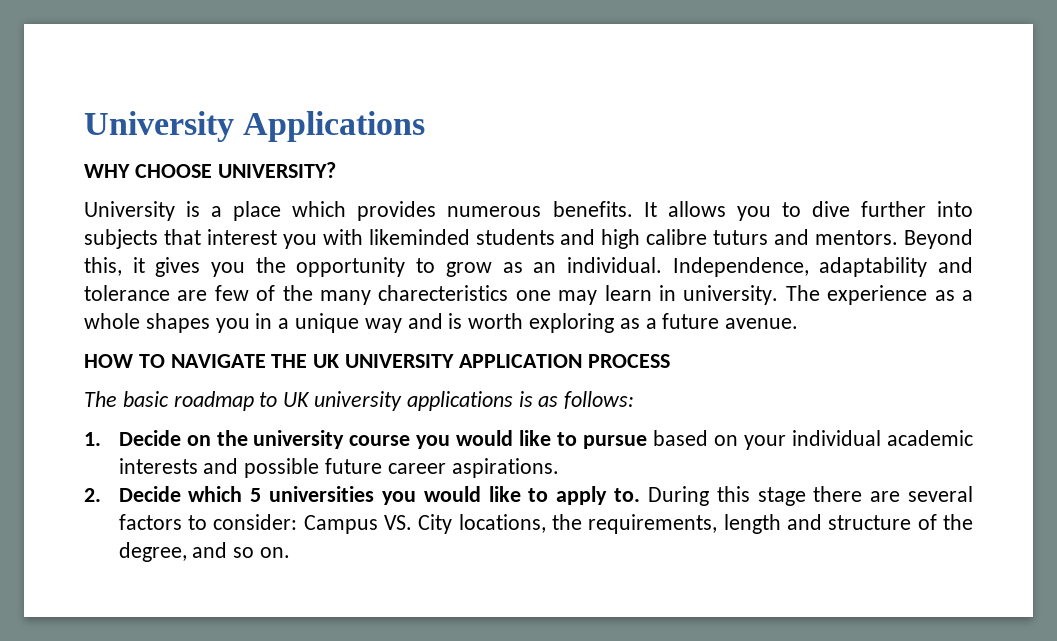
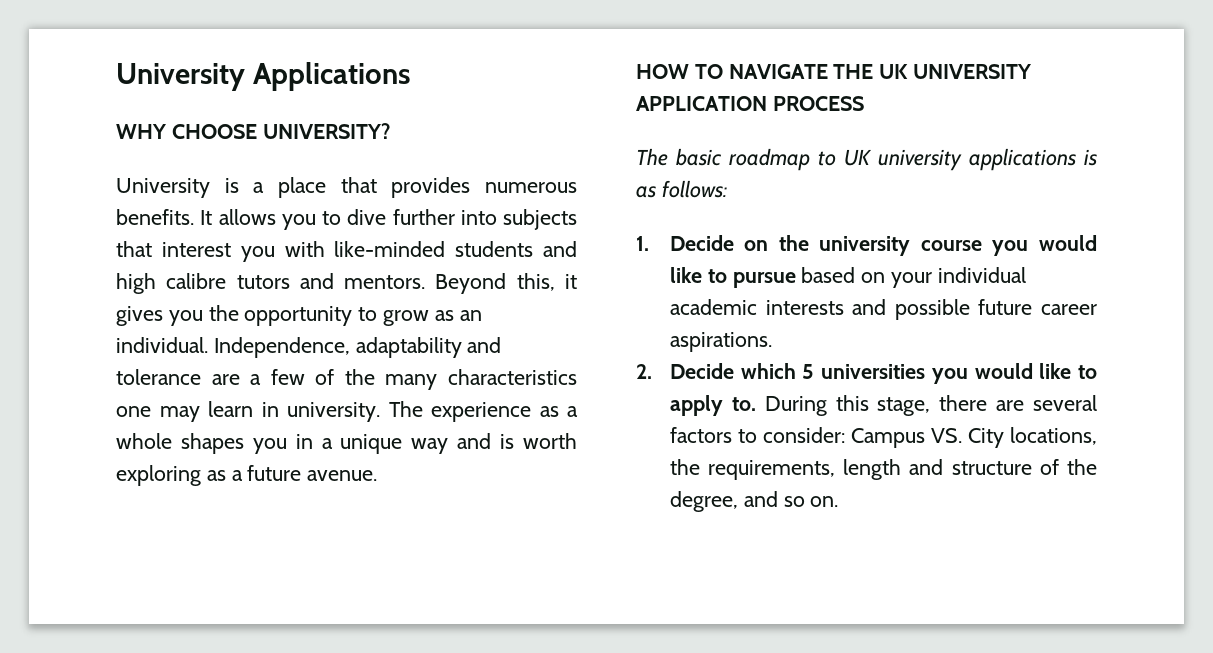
- University is a place which provides numerous benefits.
+ University is a place that provides numerous benefits.
- It allows you to dive further into subjects that interest you with likeminded students and high calibre tuturs and mentors.
+ It allows you to dive further into subjects that interest you with like-minded students and high calibre tutors and mentors.
- Independence, adaptability and tolerance are few of the many charecteristics one may learn in university.
+ Independence, adaptability and tolerance are a few of the many characteristics one may learn in university.
- During this stage there are several factors to consider: Campus VS. City locations, the requirements, length and structure of the degree, and so on.
+ During this stage, there are several factors to consider: Campus VS. City locations, the requirements, length and structure of the degree, and so on.

